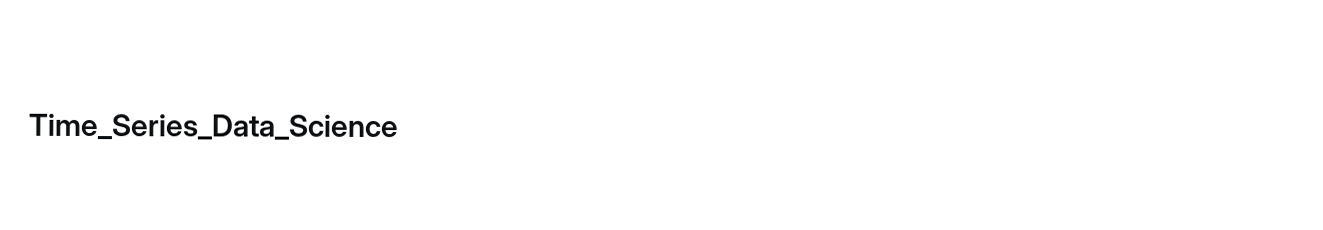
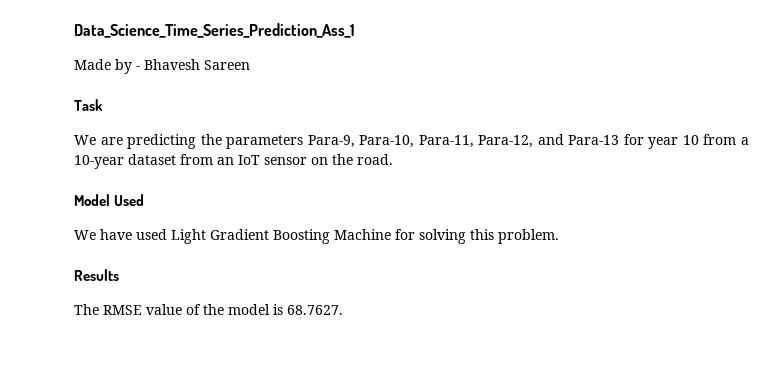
- Time_Series_Data_Science
+ Data_Science_Time_Series_Prediction_Ass_1
+ Made by - Bhavesh Sareen
+ Task
+ We are predicting the parameters Para-9, Para-10, Para-11, Para-12, and Para-13 for year 10 from a 10-year dataset from an IoT sensor on the road.
+ Model Used
+ We have used Light Gradient Boosting Machine for solving this problem.
+ Results
+ The RMSE value of the model is 68.7627.

